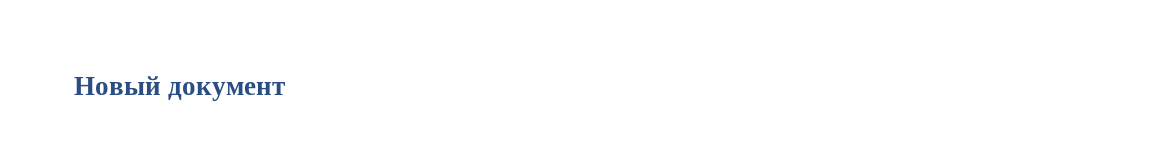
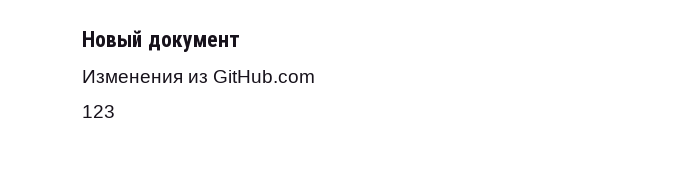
+ Изменения из GitHub.com
+ 123

